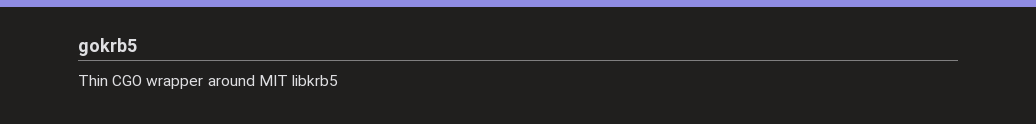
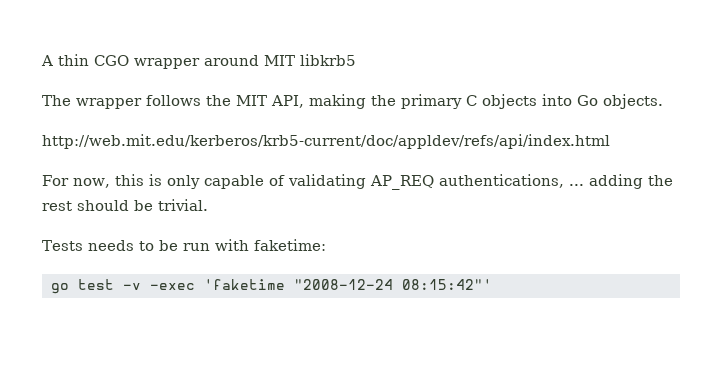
- gokrb5
- Thin CGO wrapper around MIT libkrb5
+ A thin CGO wrapper around MIT libkrb5
+ The wrapper follows the MIT API, making the primary C objects into Go objects.
+ http://web.mit.edu/kerberos/krb5-current/doc/appldev/refs/api/index.html
+ For now, this is only capable of validating AP_REQ authentications, ... adding the rest should be trivial.
+ Tests needs to be run with faketime:
+ go test -v -exec 'faketime "2008-12-24 08:15:42"'

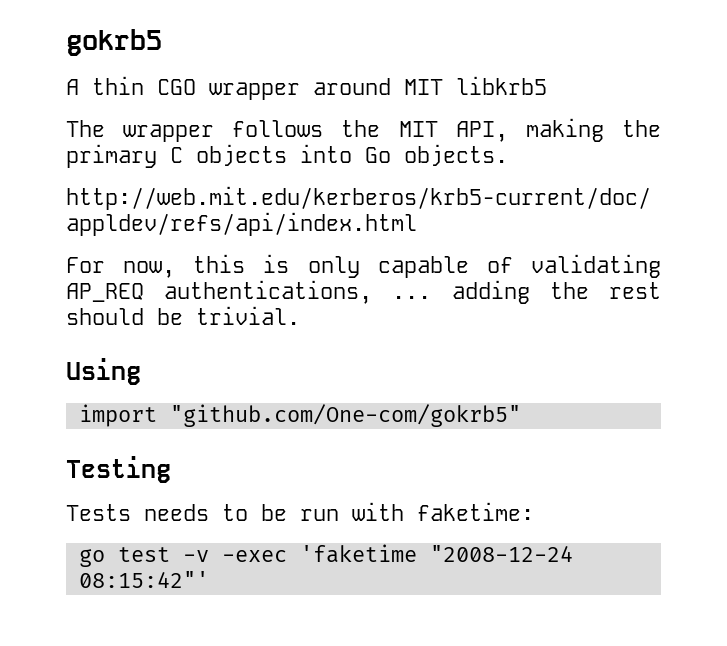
+ gokrb5
+ Using
+ import "github.com/One-com/gokrb5"
+ Testing

